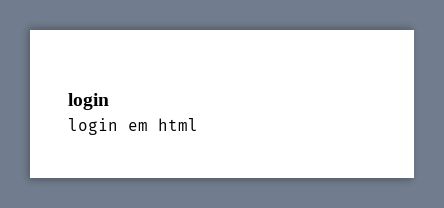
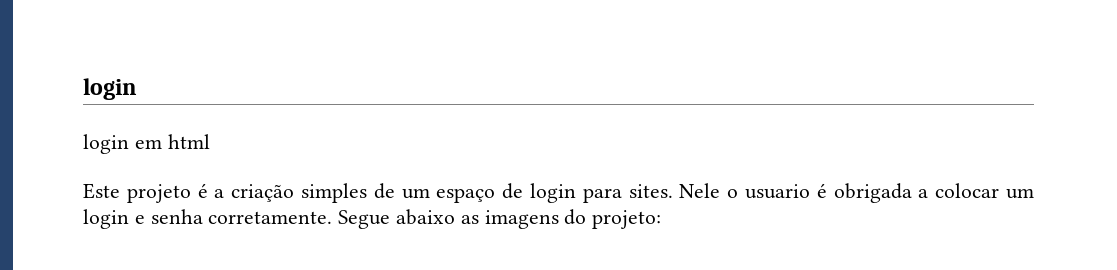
+ Este projeto é a criação simples de um espaço de login para sites. Nele o usuario é obrigada a colocar um login e senha corretamente. Segue abaixo as imagens do projeto:

